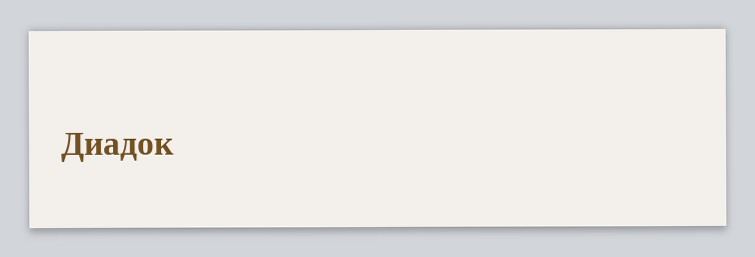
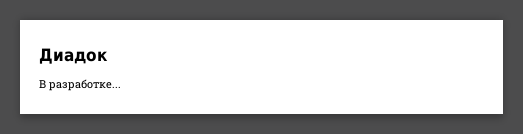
+ В разработке...

